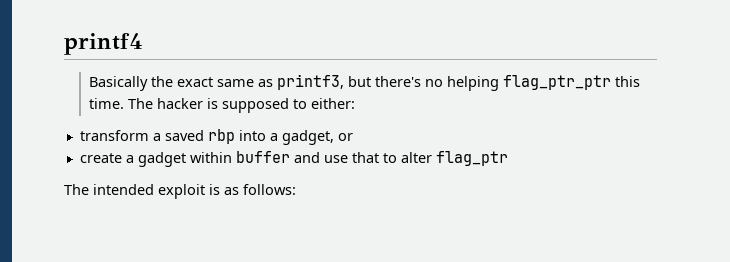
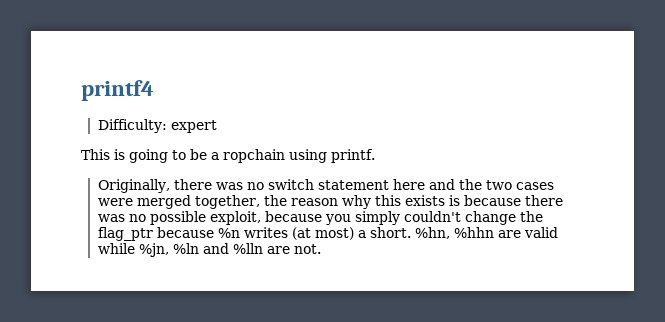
- Basically the exact same as printf3, but there's no helping flag_ptr_ptr this time. The hacker is supposed to either:
- transform a saved rbp into a gadget, or
- create a gadget within buffer and use that to alter flag_ptr
- The intended exploit is as follows:
+ Difficulty: expert
+ This is going to be a ropchain using printf.
+ Originally, there was no switch statement here and the two cases were merged together, the reason why this exists is because there was no possible exploit, because you simply couldn't change the flag_ptr because %n writes (at most) a short. %hn, %hhn are valid while %jn, %ln and %lln are not.

